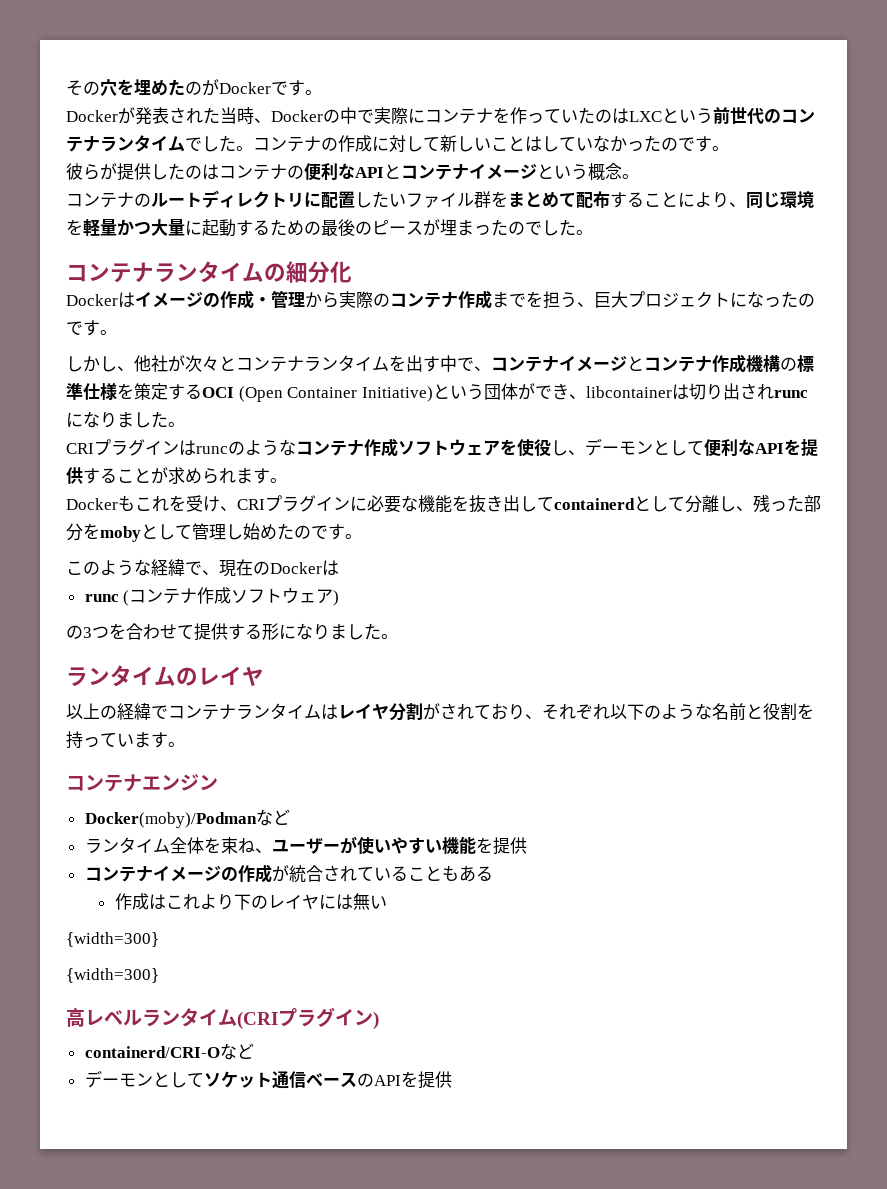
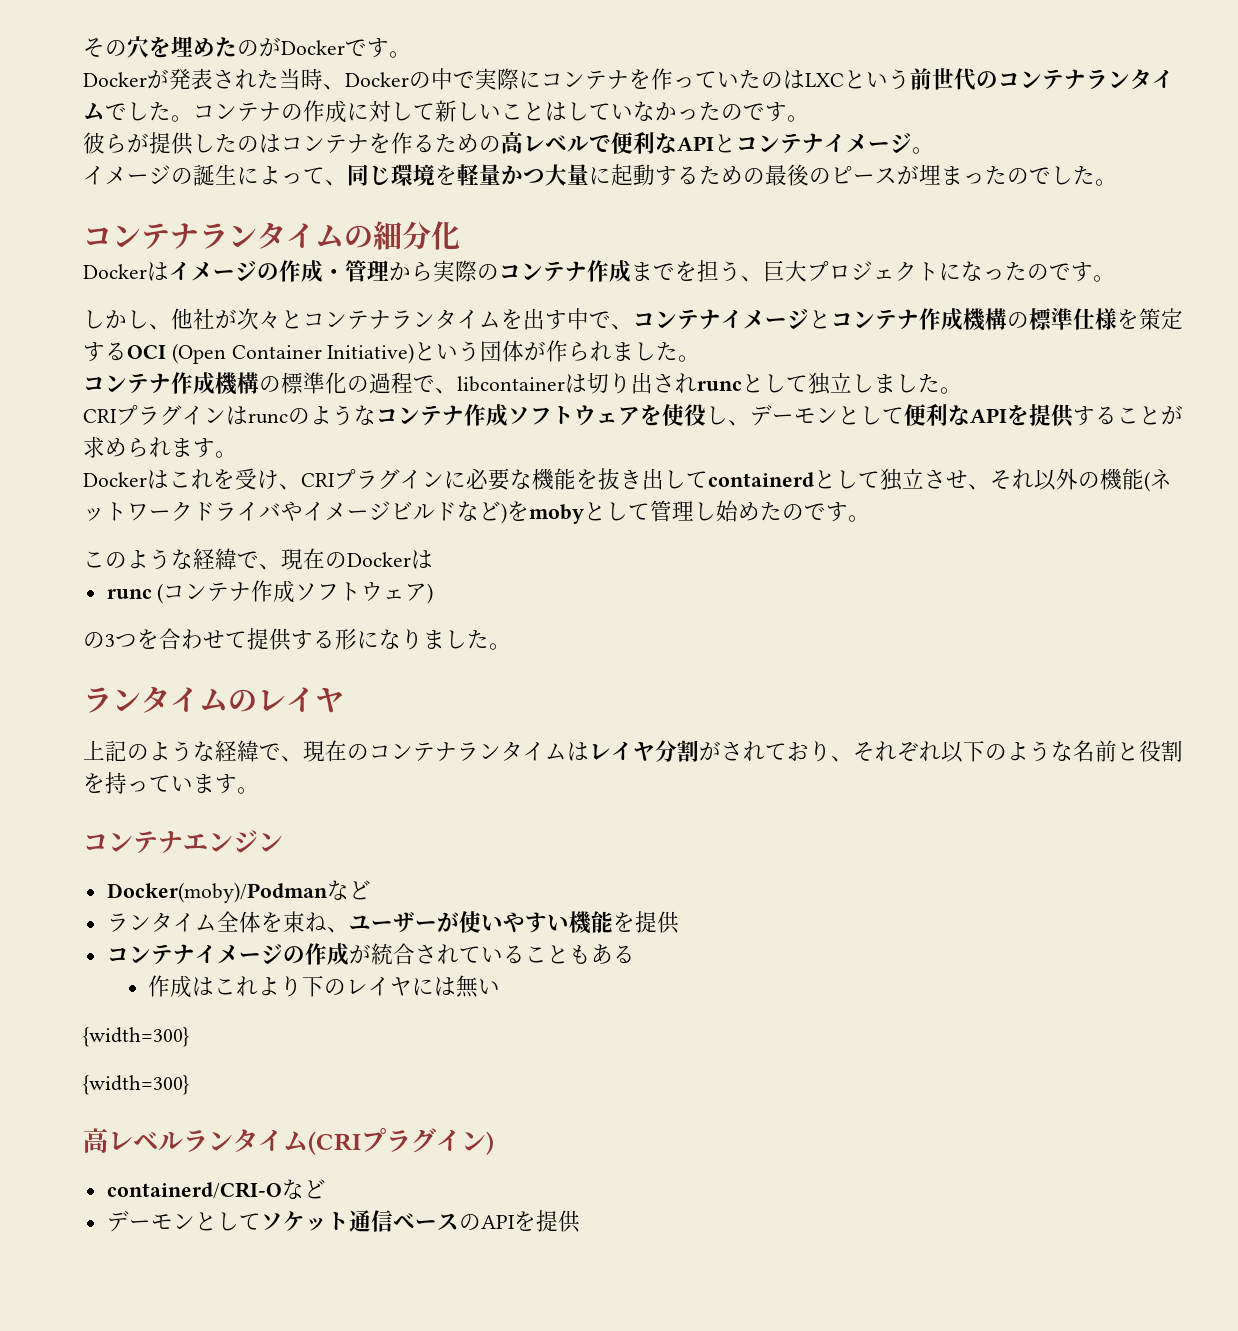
- 彼らが提供したのはコンテナの便利なAPIとコンテナイメージという概念。
- コンテナのルートディレクトリに配置したいファイル群をまとめて配布することにより、同じ環境を軽量かつ大量に起動するための最後のピースが埋まったのでした。
+ 彼らが提供したのはコンテナを作るための高レベルで便利なAPIとコンテナイメージ。
+ イメージの誕生によって、同じ環境を軽量かつ大量に起動するための最後のピースが埋まったのでした。
- しかし、他社が次々とコンテナランタイムを出す中で、コンテナイメージとコンテナ作成機構の標準仕様を策定するOCI (Open Container Initiative)という団体ができ、libcontainerは切り出されruncになりました。
+ しかし、他社が次々とコンテナランタイムを出す中で、コンテナイメージとコンテナ作成機構の標準仕様を策定するOCI (Open Container Initiative)という団体が作られました。
+ コンテナ作成機構の標準化の過程で、libcontainerは切り出されruncとして独立しました。
- Dockerもこれを受け、CRIプラグインに必要な機能を抜き出してcontainerdとして分離し、残った部分をmobyとして管理し始めたのです。
+ Dockerはこれを受け、CRIプラグインに必要な機能を抜き出してcontainerdとして独立させ、それ以外の機能(ネットワークドライバやイメージビルドなど)をmobyとして管理し始めたのです。
- 以上の経緯でコンテナランタイムはレイヤ分割がされており、それぞれ以下のような名前と役割を持っています。
+ 上記のような経緯で、現在のコンテナランタイムはレイヤ分割がされており、それぞれ以下のような名前と役割を持っています。

